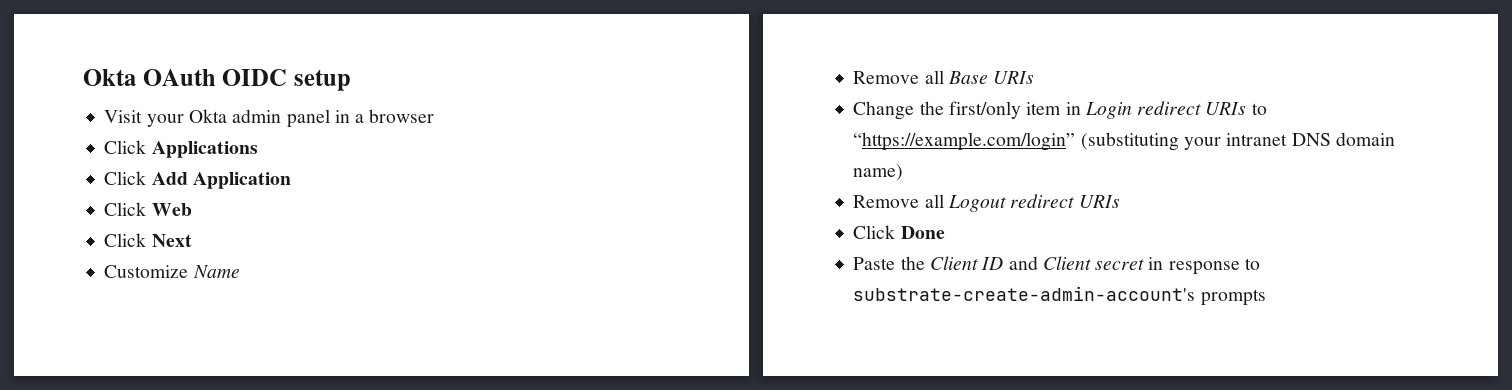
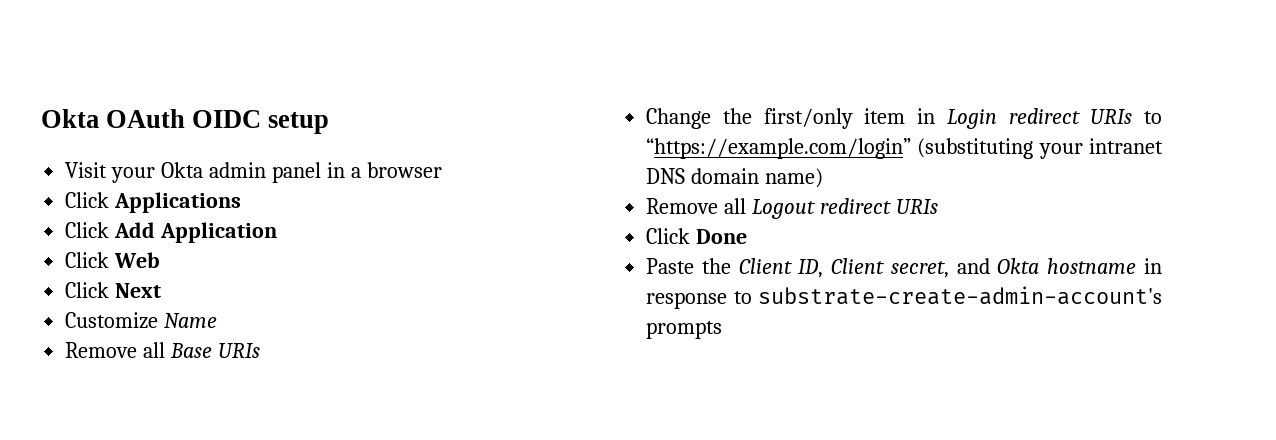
- Paste the Client ID and Client secret in response to substrate-create-admin-account's prompts
+ Paste the Client ID, Client secret, and Okta hostname in response to substrate-create-admin-account's prompts

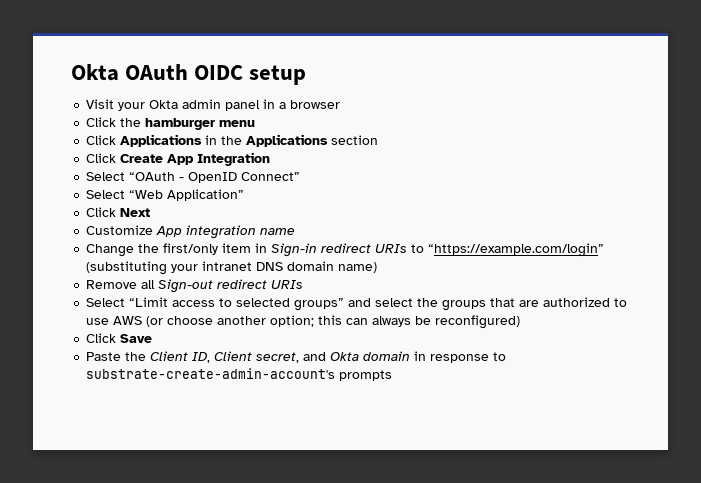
- Click Applications
- Click Add Application
- Click Web
+ Click the hamburger menu
+ Click Applications in the Applications section
+ Click Create App Integration
+ Select “OAuth - OpenID Connect”
+ Select “Web Application”
  Click Next
- Customize Name
- Remove all Base URIs
+ Customize App integration name
- Change the first/only item in Login redirect URIs to “https://example.com/login” (substituting your intranet DNS domain name)
+ Change the first/only item in Sign-in redirect URIs to “https://example.com/login” (substituting your intranet DNS domain name)
- Remove all Logout redirect URIs
- Click Done
+ Remove all Sign-out redirect URIs
+ Select “Limit access to selected groups” and select the groups that are authorized to use AWS (or choose another option; this can always be reconfigured)
+ Click Save
- Paste the Client ID, Client secret, and Okta hostname in response to substrate-create-admin-account's prompts
+ Paste the Client ID, Client secret, and Okta domain in response to substrate-create-admin-account's prompts

